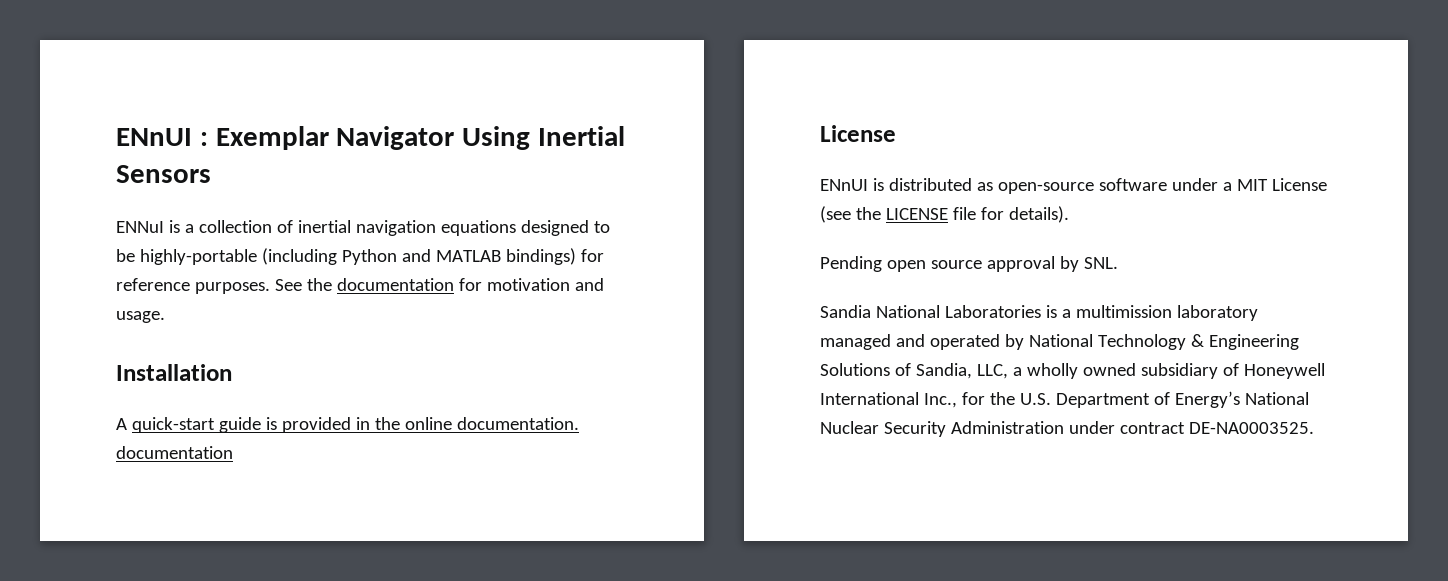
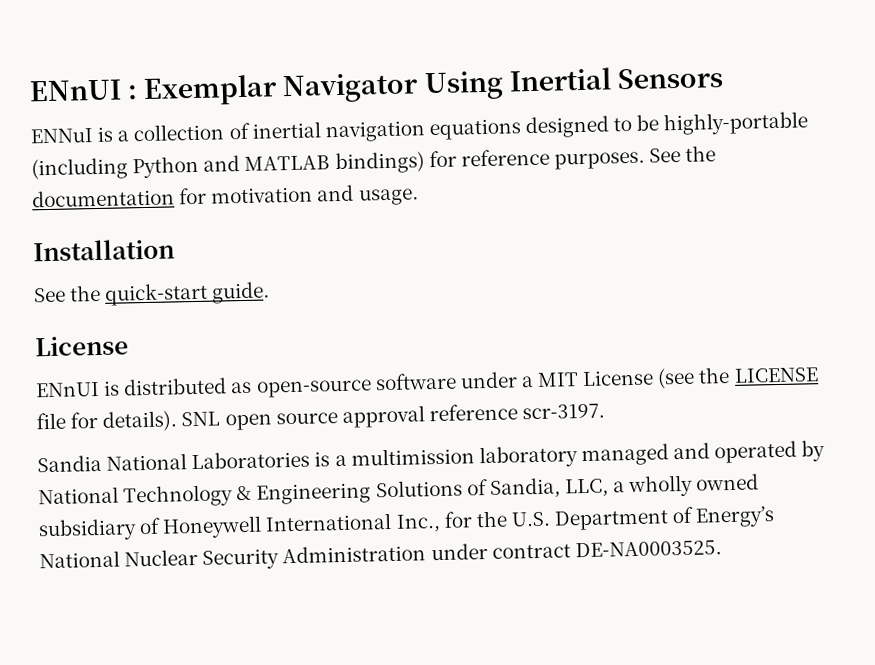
- A quick-start guide is provided in the online documentation. documentation
+ See the quick-start guide.
- ENnUI is distributed as open-source software under a MIT License (see the LICENSE file for details).
- Pending open source approval by SNL.
+ ENnUI is distributed as open-source software under a MIT License (see the LICENSE file for details). SNL open source approval reference scr-3197.

